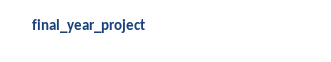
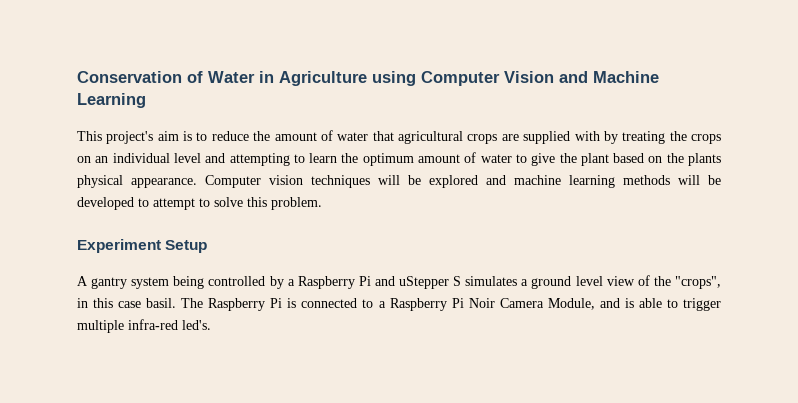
- final_year_project
+ Conservation of Water in Agriculture using Computer Vision and Machine Learning
+ This project's aim is to reduce the amount of water that agricultural crops are supplied with by treating the crops on an individual level and attempting to learn the optimum amount of water to give the plant based on the plants physical appearance. Computer vision techniques will be explored and machine learning methods will be developed to attempt to solve this problem.
+ Experiment Setup
+ A gantry system being controlled by a Raspberry Pi and uStepper S simulates a ground level view of the "crops", in this case basil. The Raspberry Pi is connected to a Raspberry Pi Noir Camera Module, and is able to trigger multiple infra-red led's.

